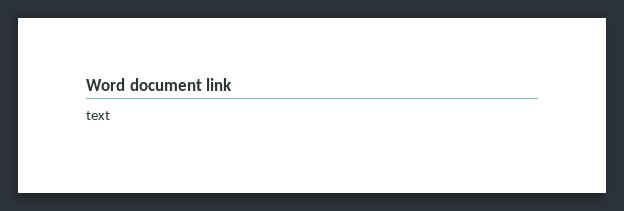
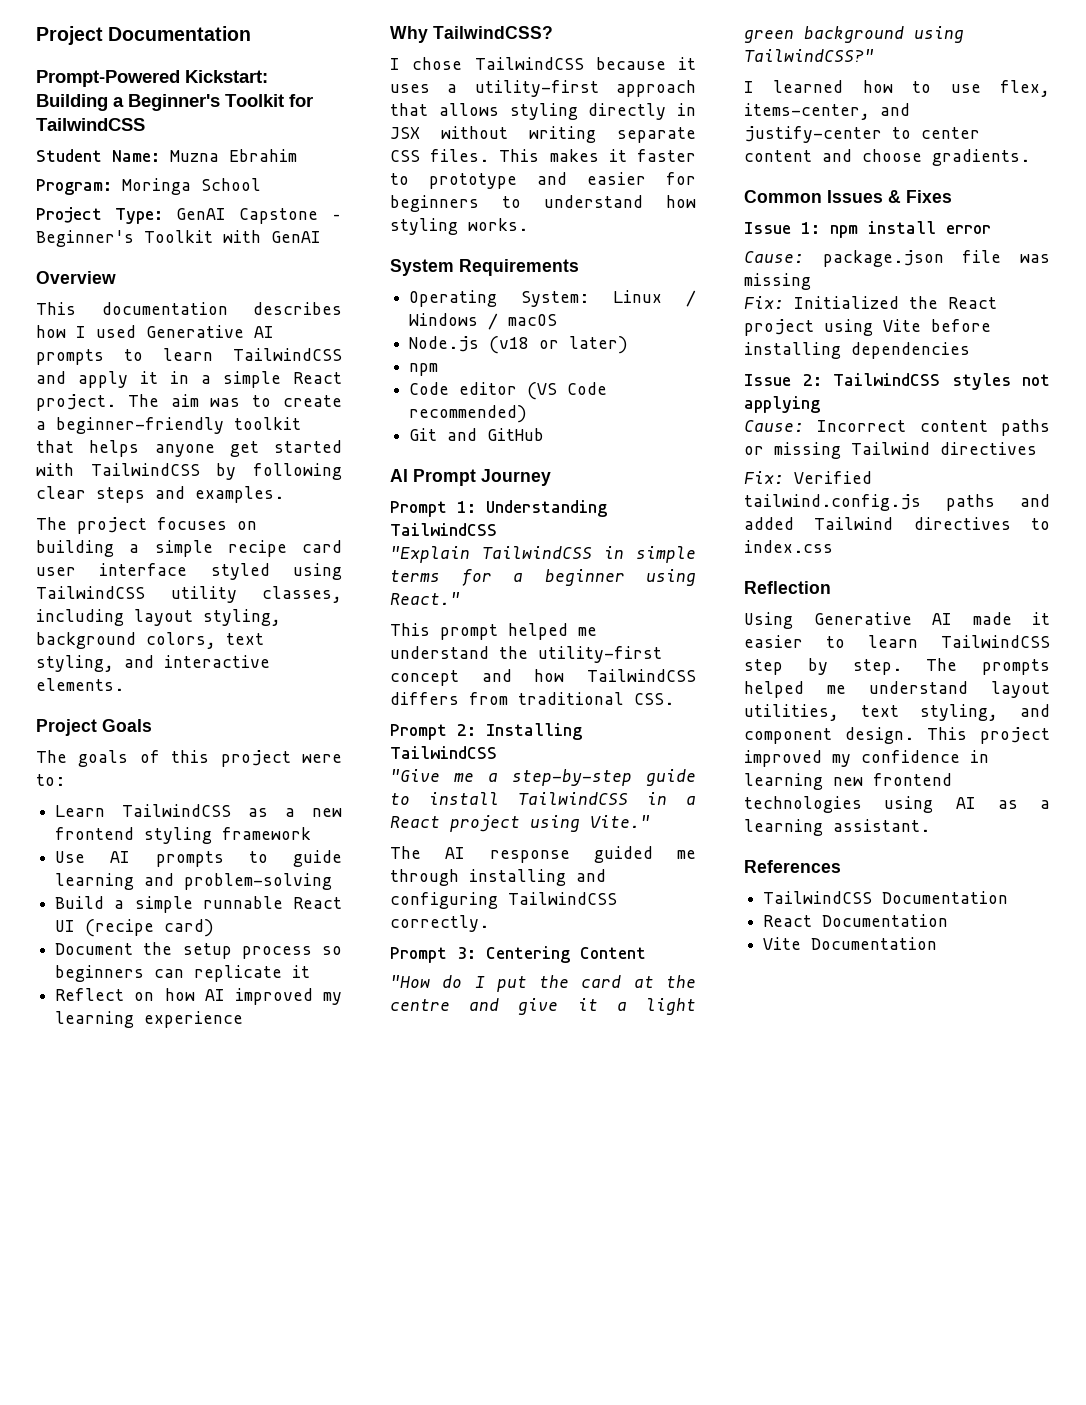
- Word document link
- text
+ Project Documentation
+ Prompt-Powered Kickstart: Building a Beginner's Toolkit for TailwindCSS
+ Student Name: Muzna Ebrahim
+ Program: Moringa School
+ Project Type: GenAI Capstone – Beginner's Toolkit with GenAI
+ Overview
+ This documentation describes how I used Generative AI prompts to learn TailwindCSS and apply it in a simple React project. The aim was to create a beginner-friendly toolkit that helps anyone get started with TailwindCSS by following clear steps and examples.
+ The project focuses on building a simple recipe card user interface styled using TailwindCSS utility classes, including layout styling, background colors, text styling, and interactive elements.
+ Project Goals
+ The goals of this project were to:
+ Learn TailwindCSS as a new frontend styling framework
+ Use AI prompts to guide learning and problem-solving
+ Build a simple runnable React UI (recipe card)
+ Document the setup process so beginners can replicate it
+ Reflect on how AI improved my learning experience
+ Why TailwindCSS?
+ I chose TailwindCSS because it uses a utility-first approach that allows styling directly in JSX without writing separate CSS files. This makes it faster to prototype and easier for beginners to understand how styling works.
+ System Requirements
+ Operating System: Linux / Windows / macOS
+ Node.js (v18 or later)
+ npm
+ Code editor (VS Code recommended)
+ Git and GitHub
+ AI Prompt Journey
+ Prompt 1: Understanding TailwindCSS
+ "Explain TailwindCSS in simple terms for a beginner using React."
+ This prompt helped me understand the utility-first concept and how TailwindCSS differs from traditional CSS.
+ Prompt 2: Installing TailwindCSS
+ "Give me a step-by-step guide to install TailwindCSS in a React project using Vite."
+ The AI response guided me through installing and configuring TailwindCSS correctly.
+ Prompt 3: Centering Content
+ "How do I put the card at the centre and give it a light green background using TailwindCSS?"
+ I learned how to use flex, items-center, and justify-center to center content and choose gradients.
+ Common Issues & Fixes
+ Issue 1: npm install error
+ Cause: package.json file was missing
+ Fix: Initialized the React project using Vite before installing dependencies
+ Issue 2: TailwindCSS styles not applying
+ Cause: Incorrect content paths or missing Tailwind directives
+ Fix: Verified tailwind.config.js paths and added Tailwind directives to index.css
+ Reflection
+ Using Generative AI made it easier to learn TailwindCSS step by step. The prompts helped me understand layout utilities, text styling, and component design. This project improved my confidence in learning new frontend technologies using AI as a learning assistant.
+ References
+ TailwindCSS Documentation
+ React Documentation
+ Vite Documentation

